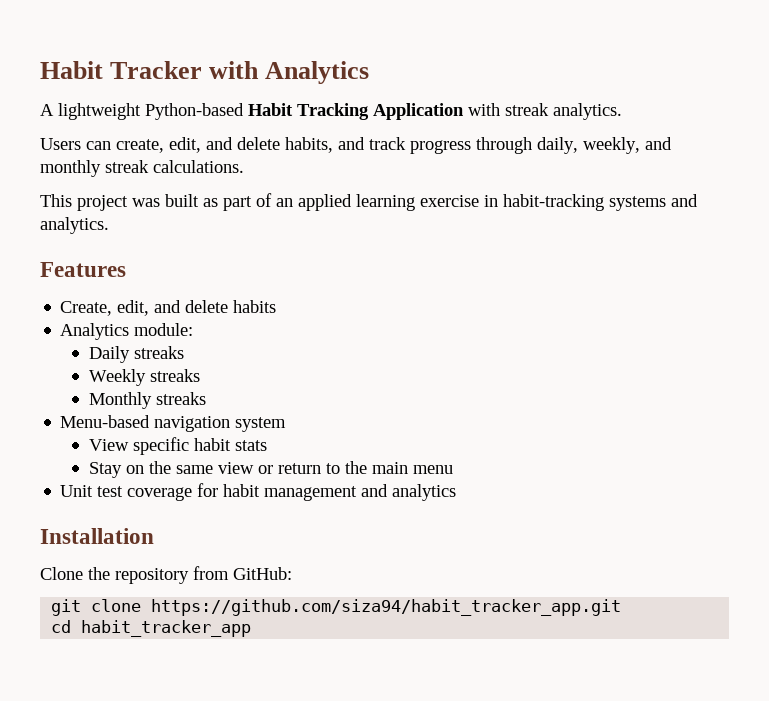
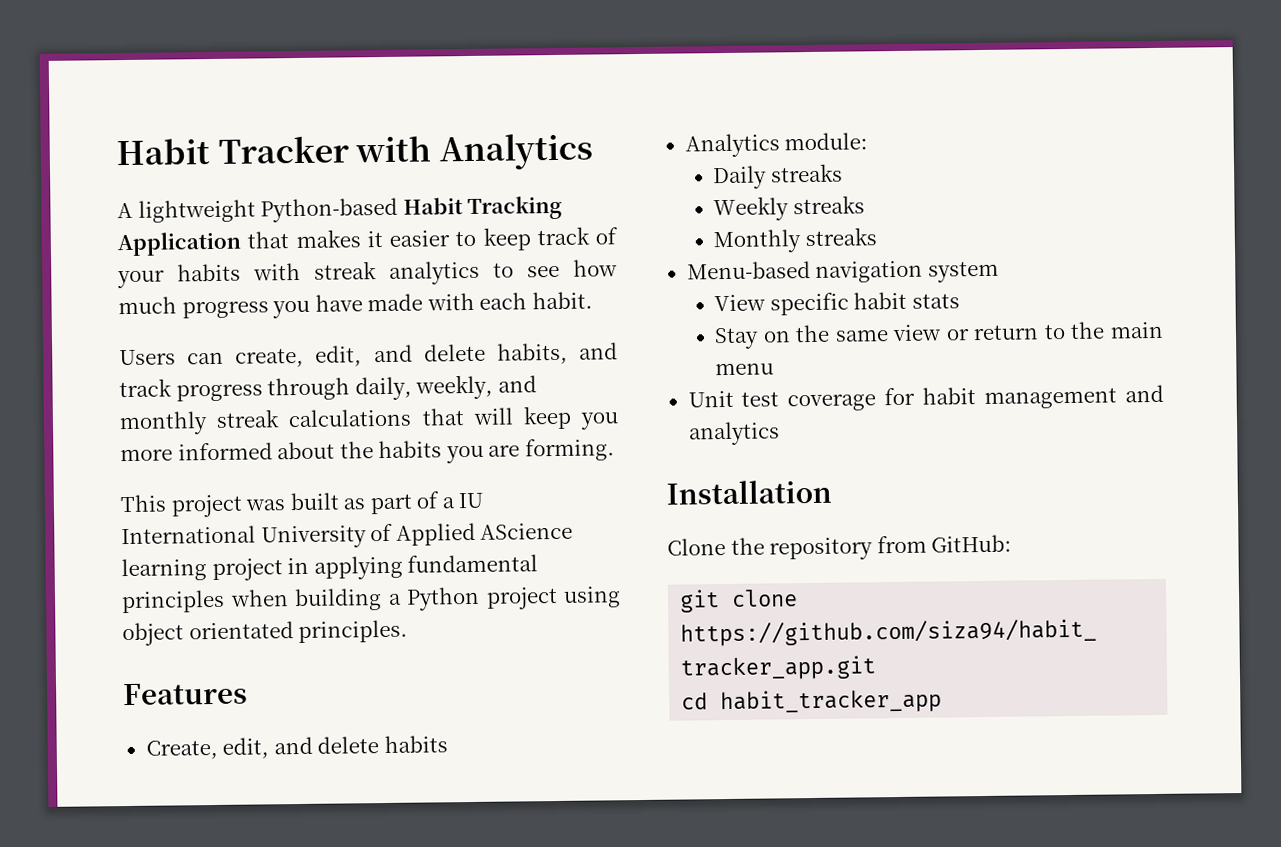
- A lightweight Python-based Habit Tracking Application with streak analytics.
+ A lightweight Python-based Habit Tracking Application that makes it easier to keep track of your habits with streak analytics to see how much progress you have made with each habit.
- Users can create, edit, and delete habits, and track progress through daily, weekly, and monthly streak calculations.
+ Users can create, edit, and delete habits, and track progress through daily, weekly, and monthly streak calculations that will keep you more informed about the habits you are forming.
- This project was built as part of an applied learning exercise in habit-tracking systems and analytics.
+ This project was built as part of a IU International University of Applied AScience learning project in applying fundamental principles when building a Python project using object orientated principles.

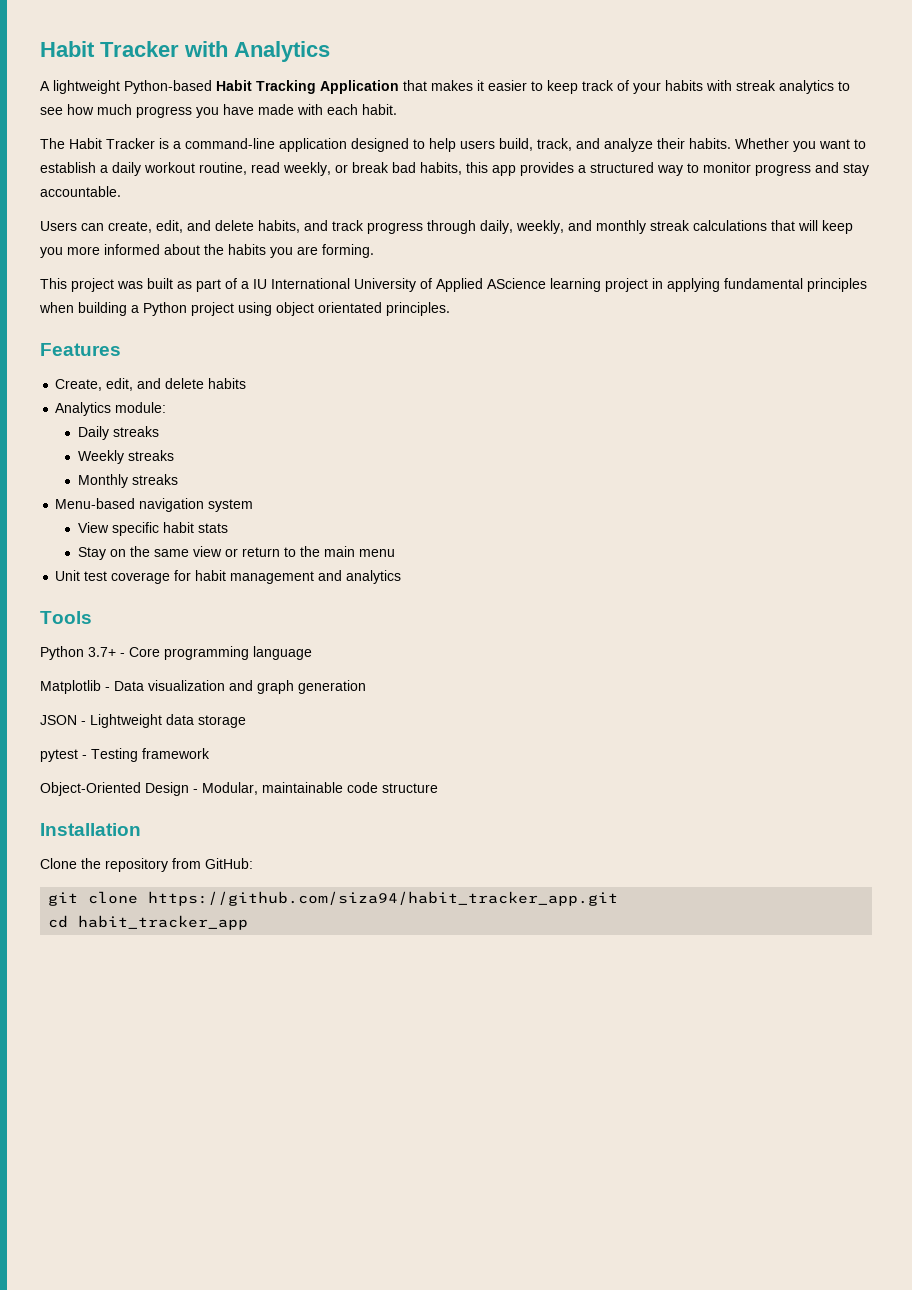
+ The Habit Tracker is a command-line application designed to help users build, track, and analyze their habits. Whether you want to establish a daily workout routine, read weekly, or break bad habits, this app provides a structured way to monitor progress and stay accountable.
+ Tools
+ Python 3.7+ - Core programming language
+ Matplotlib - Data visualization and graph generation
+ JSON - Lightweight data storage
+ pytest - Testing framework
+ Object-Oriented Design - Modular, maintainable code structure

